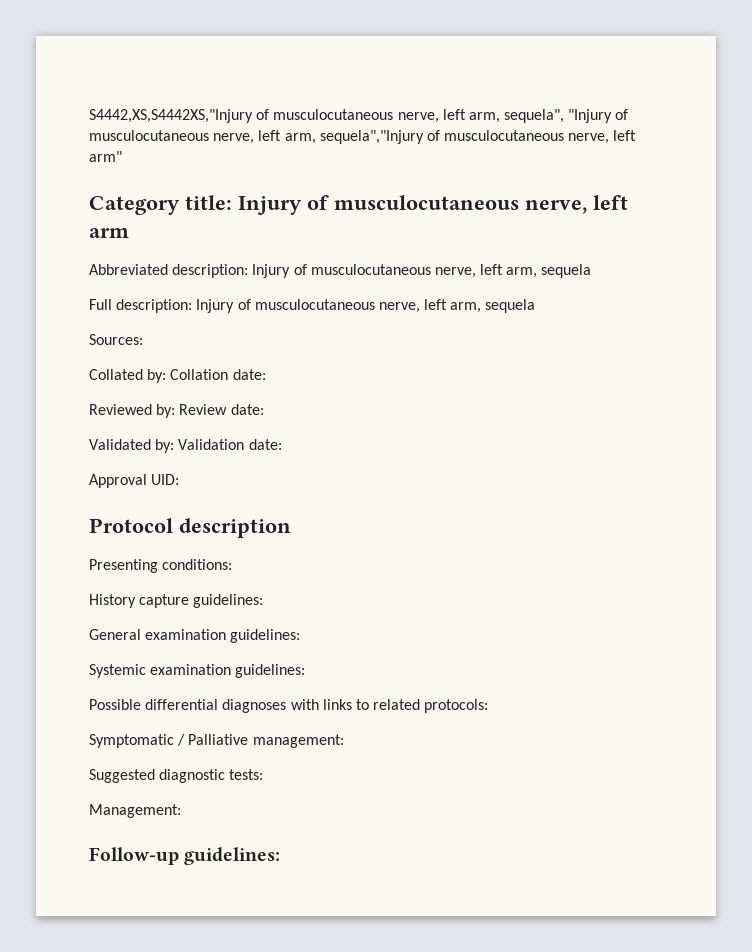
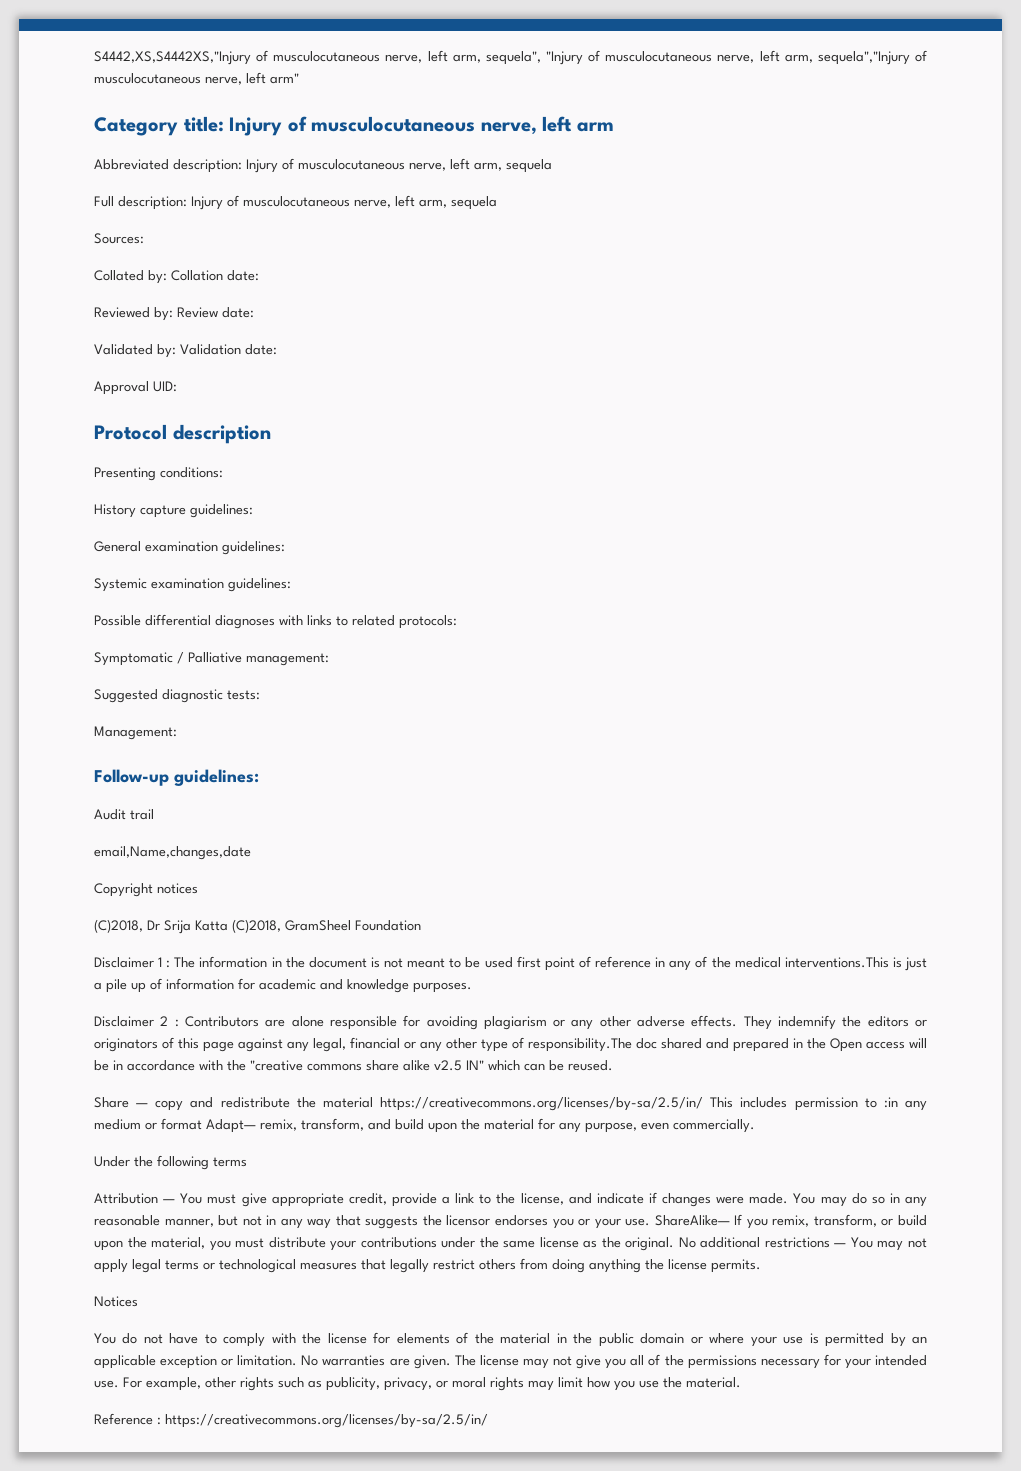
+ Audit trail
+ email,Name,changes,date
+ Copyright notices
+ (C)2018, Dr Srija Katta (C)2018, GramSheel Foundation
+ Disclaimer 1 : The information in the document is not meant to be used first point of reference in any of the medical interventions.This is just a pile up of information for academic and knowledge purposes.
+ Disclaimer 2 : Contributors are alone responsible for avoiding plagiarism or any other adverse effects. They indemnify the editors or originators of this page against any legal, financial or any other type of responsibility.The doc shared and prepared in the Open access will be in accordance with the "creative commons share alike v2.5 IN" which can be reused.
+ Share — copy and redistribute the material https://creativecommons.org/licenses/by-sa/2.5/in/ This includes permission to :in any medium or format Adapt— remix, transform, and build upon the material for any purpose, even commercially.
+ Under the following terms
+ Attribution — You must give appropriate credit, provide a link to the license, and indicate if changes were made. You may do so in any reasonable manner, but not in any way that suggests the licensor endorses you or your use. ShareAlike— If you remix, transform, or build upon the material, you must distribute your contributions under the same license as the original. No additional restrictions — You may not apply legal terms or technological measures that legally restrict others from doing anything the license permits.
+ Notices
+ You do not have to comply with the license for elements of the material in the public domain or where your use is permitted by an applicable exception or limitation. No warranties are given. The license may not give you all of the permissions necessary for your intended use. For example, other rights such as publicity, privacy, or moral rights may limit how you use the material.
+ Reference : https://creativecommons.org/licenses/by-sa/2.5/in/

